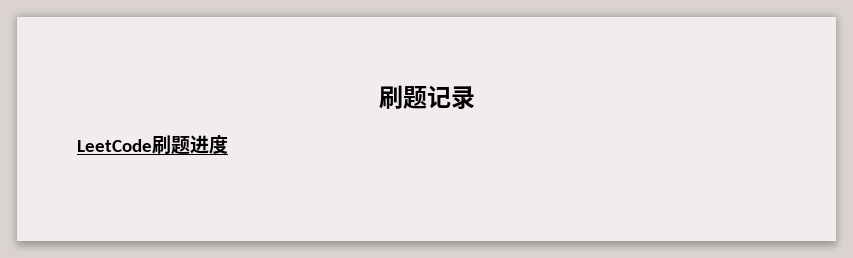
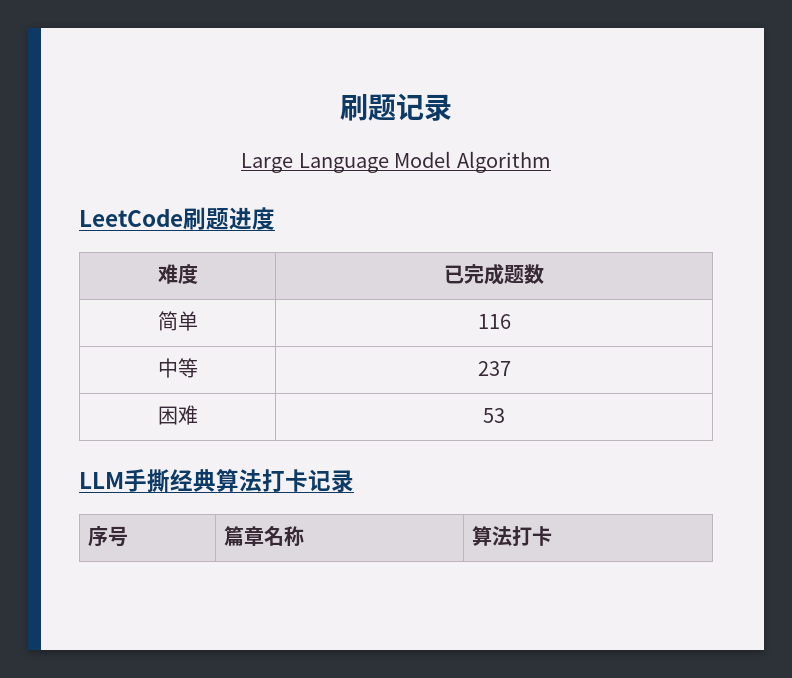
+ Large Language Model Algorithm
+ 难度 | 已完成题数
+ 简单 | 116
+ 中等 | 237
+ 困难 | 53
+ LLM手撕经典算法打卡记录
+ 序号 | 篇章名称 | 算法打卡

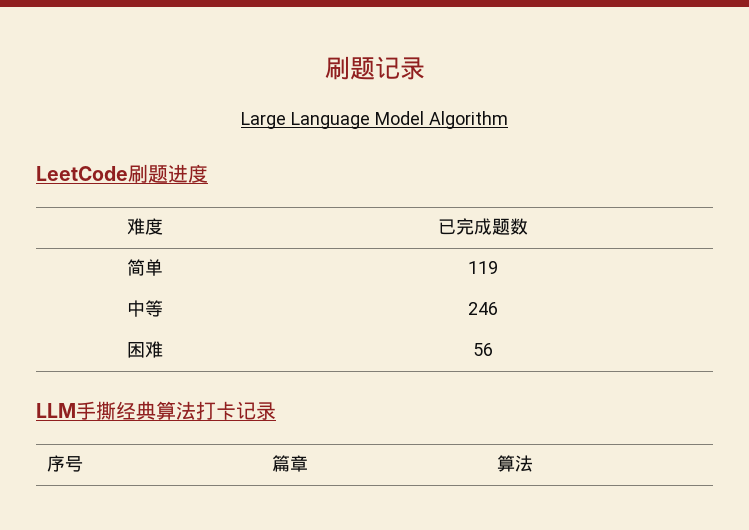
- 简单 | 116
+ 简单 | 119
- 中等 | 237
+ 中等 | 246
- 困难 | 53
+ 困难 | 56
- 序号 | 篇章名称 | 算法打卡
+ 序号 | 篇章 | 算法

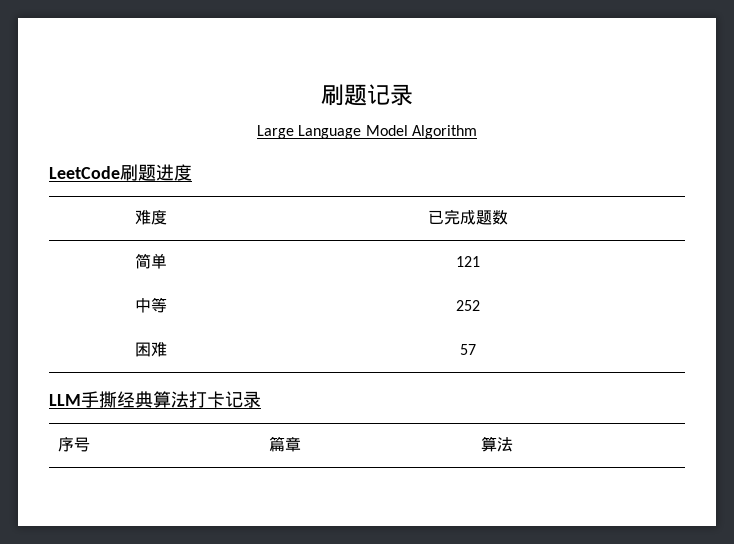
- 简单 | 119
+ 简单 | 121
- 中等 | 246
+ 中等 | 252
- 困难 | 56
+ 困难 | 57

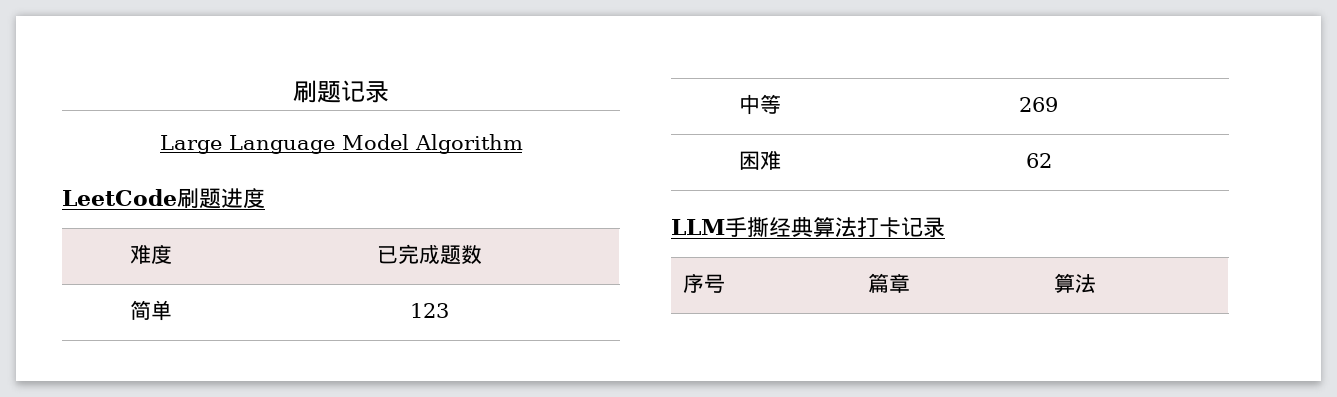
- 简单 | 121
+ 简单 | 123
- 中等 | 252
+ 中等 | 269
- 困难 | 57
+ 困难 | 62

